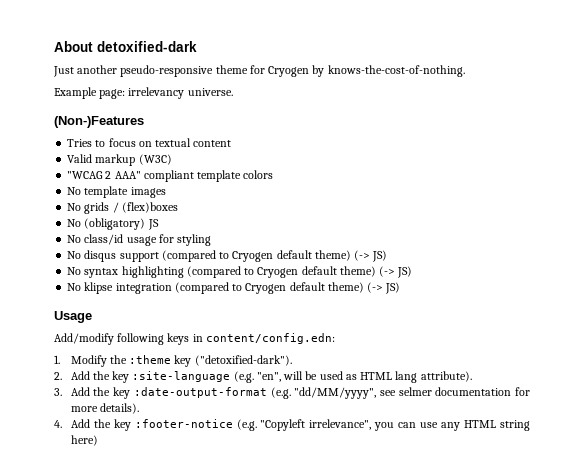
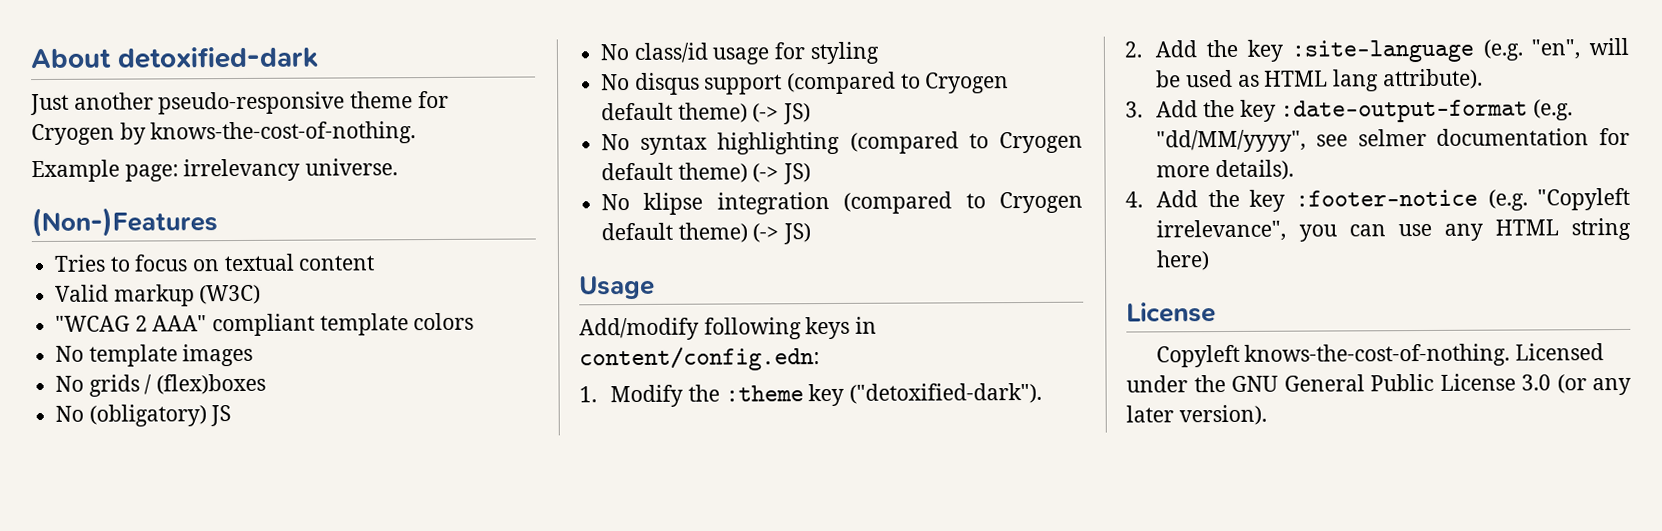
  4. Add the key :footer-notice (e.g. "Copyleft irrelevance", you can use any HTML string here)
+ License
+ Copyleft knows-the-cost-of-nothing. Licensed under the GNU General Public License 3.0 (or any later version).

